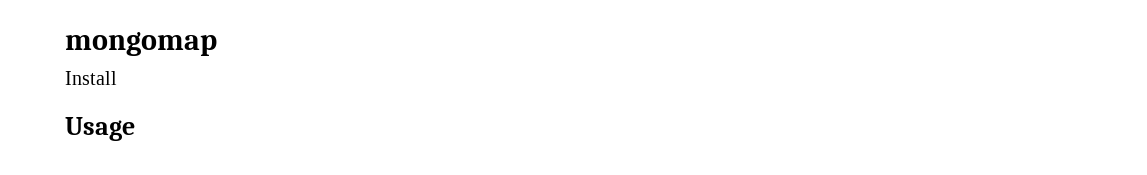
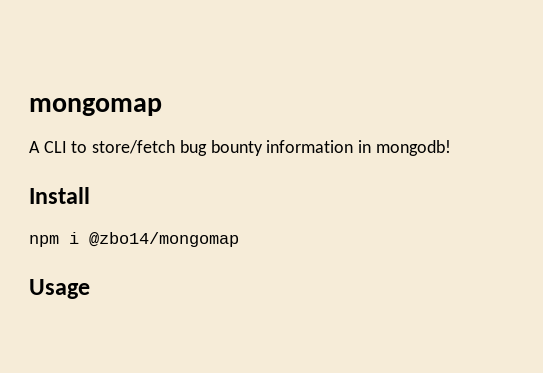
+ A CLI to store/fetch bug bounty information in mongodb!
  Install
+ npm i @zbo14/mongomap

